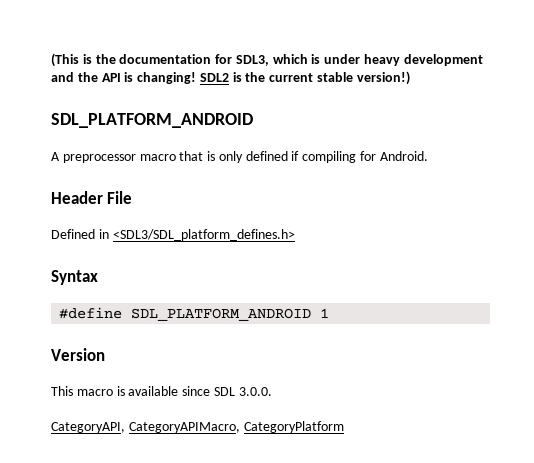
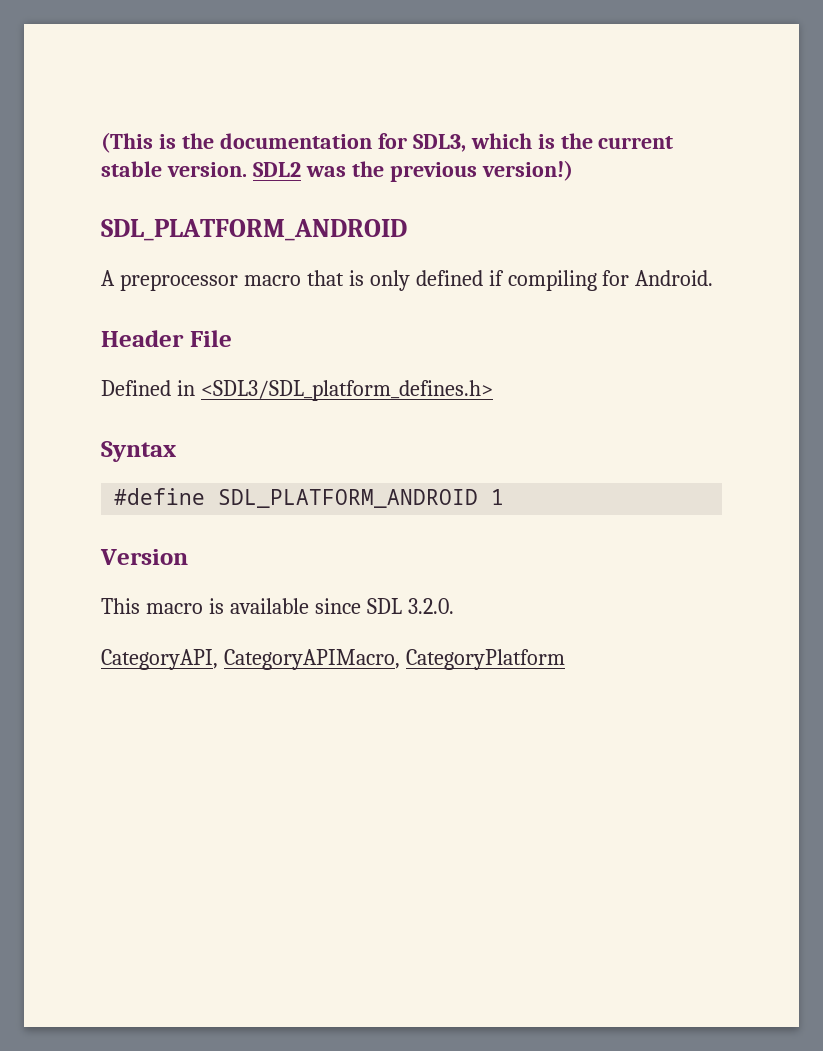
- (This is the documentation for SDL3, which is under heavy development and the API is changing! SDL2 is the current stable version!)
+ (This is the documentation for SDL3, which is the current stable version. SDL2 was the previous version!)
- This macro is available since SDL 3.0.0.
+ This macro is available since SDL 3.2.0.

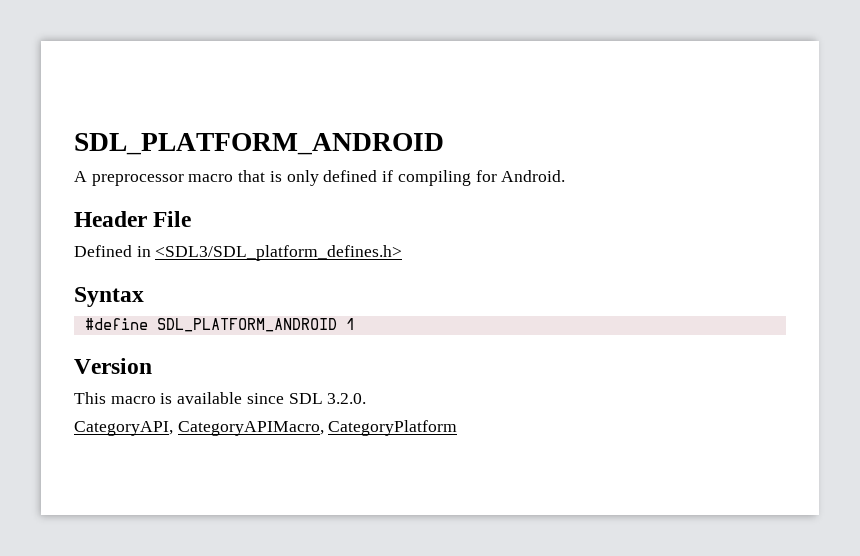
- (This is the documentation for SDL3, which is the current stable version. SDL2 was the previous version!)

